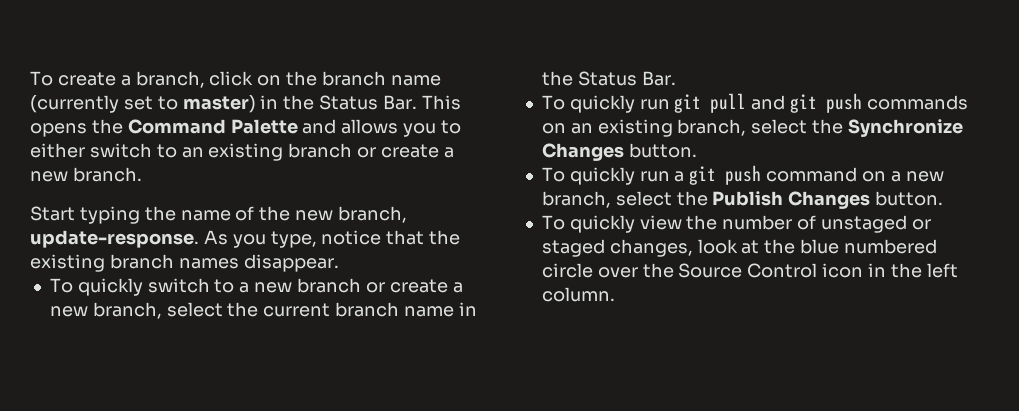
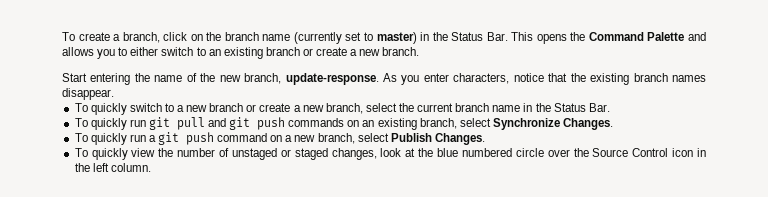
- Start typing the name of the new branch, update-response.
+ Start entering the name of the new branch, update-response.
- As you type, notice that the existing branch names disappear.
+ As you enter characters, notice that the existing branch names disappear.
- To quickly run git pull and git push commands on an existing branch, select the Synchronize Changes button.
+ To quickly run git pull and git push commands on an existing branch, select Synchronize Changes.
- To quickly run a git push command on a new branch, select the Publish Changes button.
+ To quickly run a git push command on a new branch, select Publish Changes.

